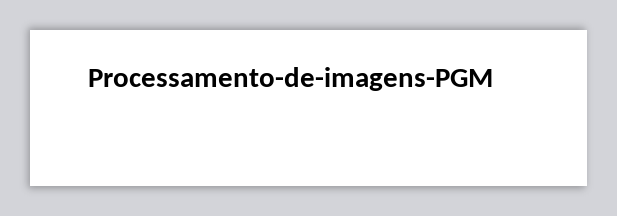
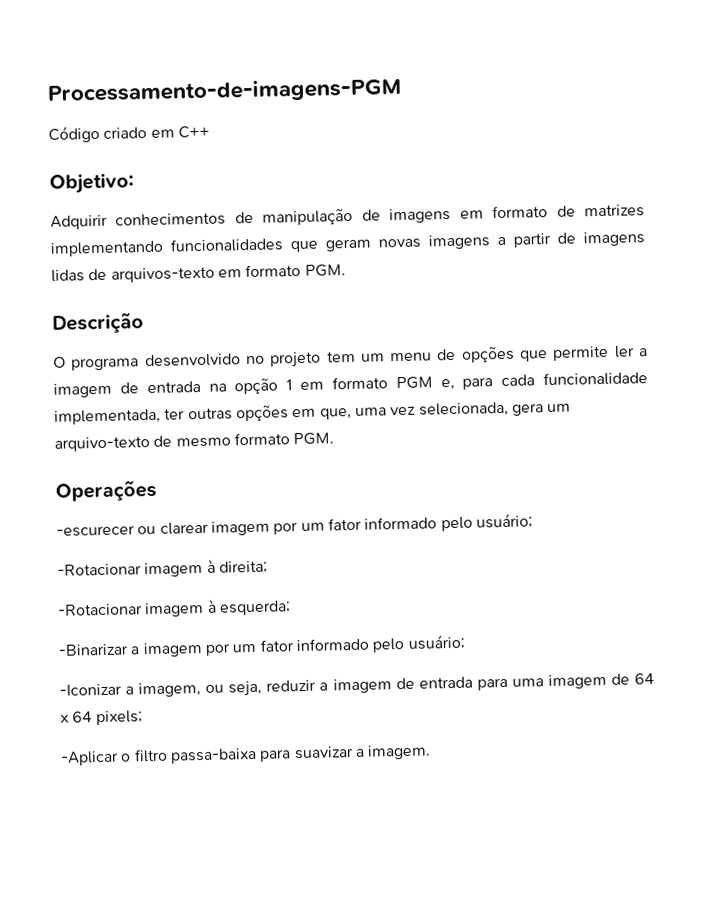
+ Código criado em C++
+ Objetivo:
+ Adquirir conhecimentos de manipulação de imagens em formato de matrizes implementando funcionalidades que geram novas imagens a partir de imagens lidas de arquivos-texto em formato PGM.
+ Descrição
+ O programa desenvolvido no projeto tem um menu de opções que permite ler a imagem de entrada na opção 1 em formato PGM e, para cada funcionalidade implementada, ter outras opções em que, uma vez selecionada, gera um arquivo-texto de mesmo formato PGM.
+ Operações
+ -escurecer ou clarear imagem por um fator informado pelo usuário;
+ -Rotacionar imagem à direita;
+ -Rotacionar imagem à esquerda;
+ -Binarizar a imagem por um fator informado pelo usuário;
+ -Iconizar a imagem, ou seja, reduzir a imagem de entrada para uma imagem de 64 x 64 pixels;
+ -Aplicar o filtro passa-baixa para suavizar a imagem.

